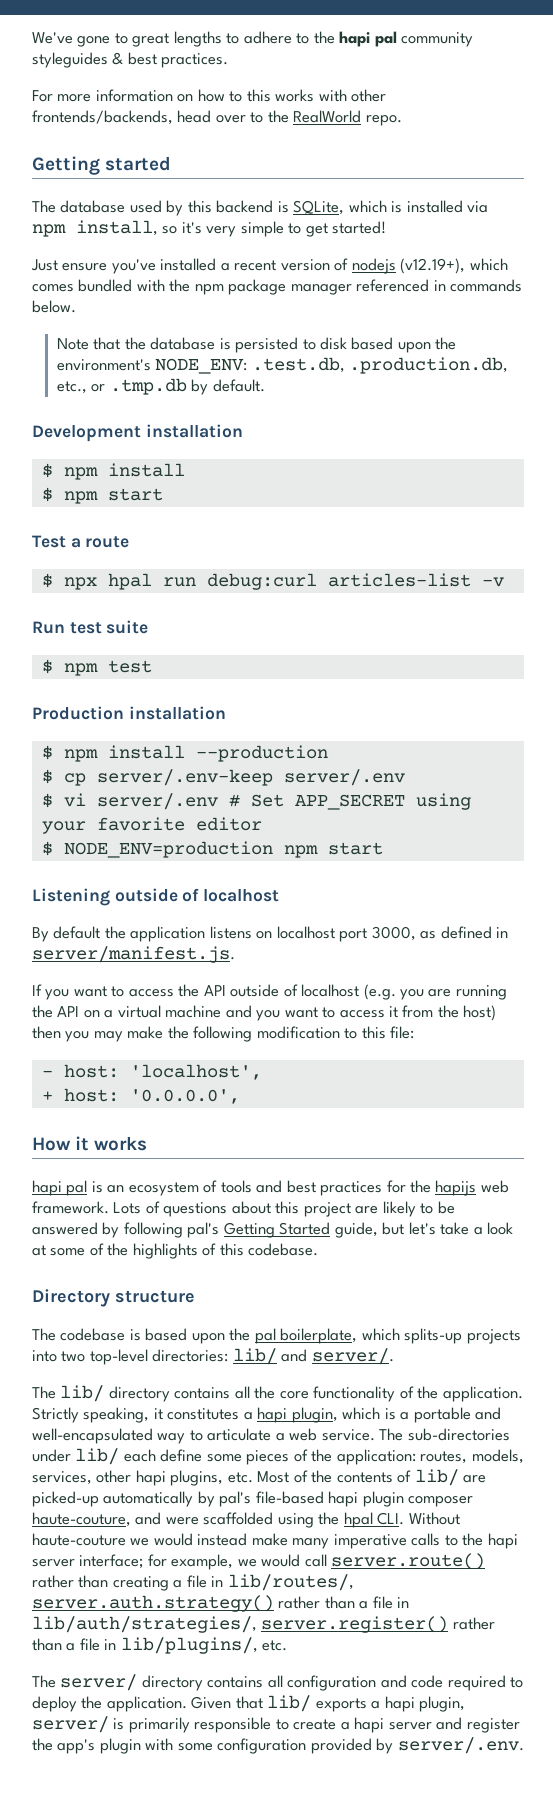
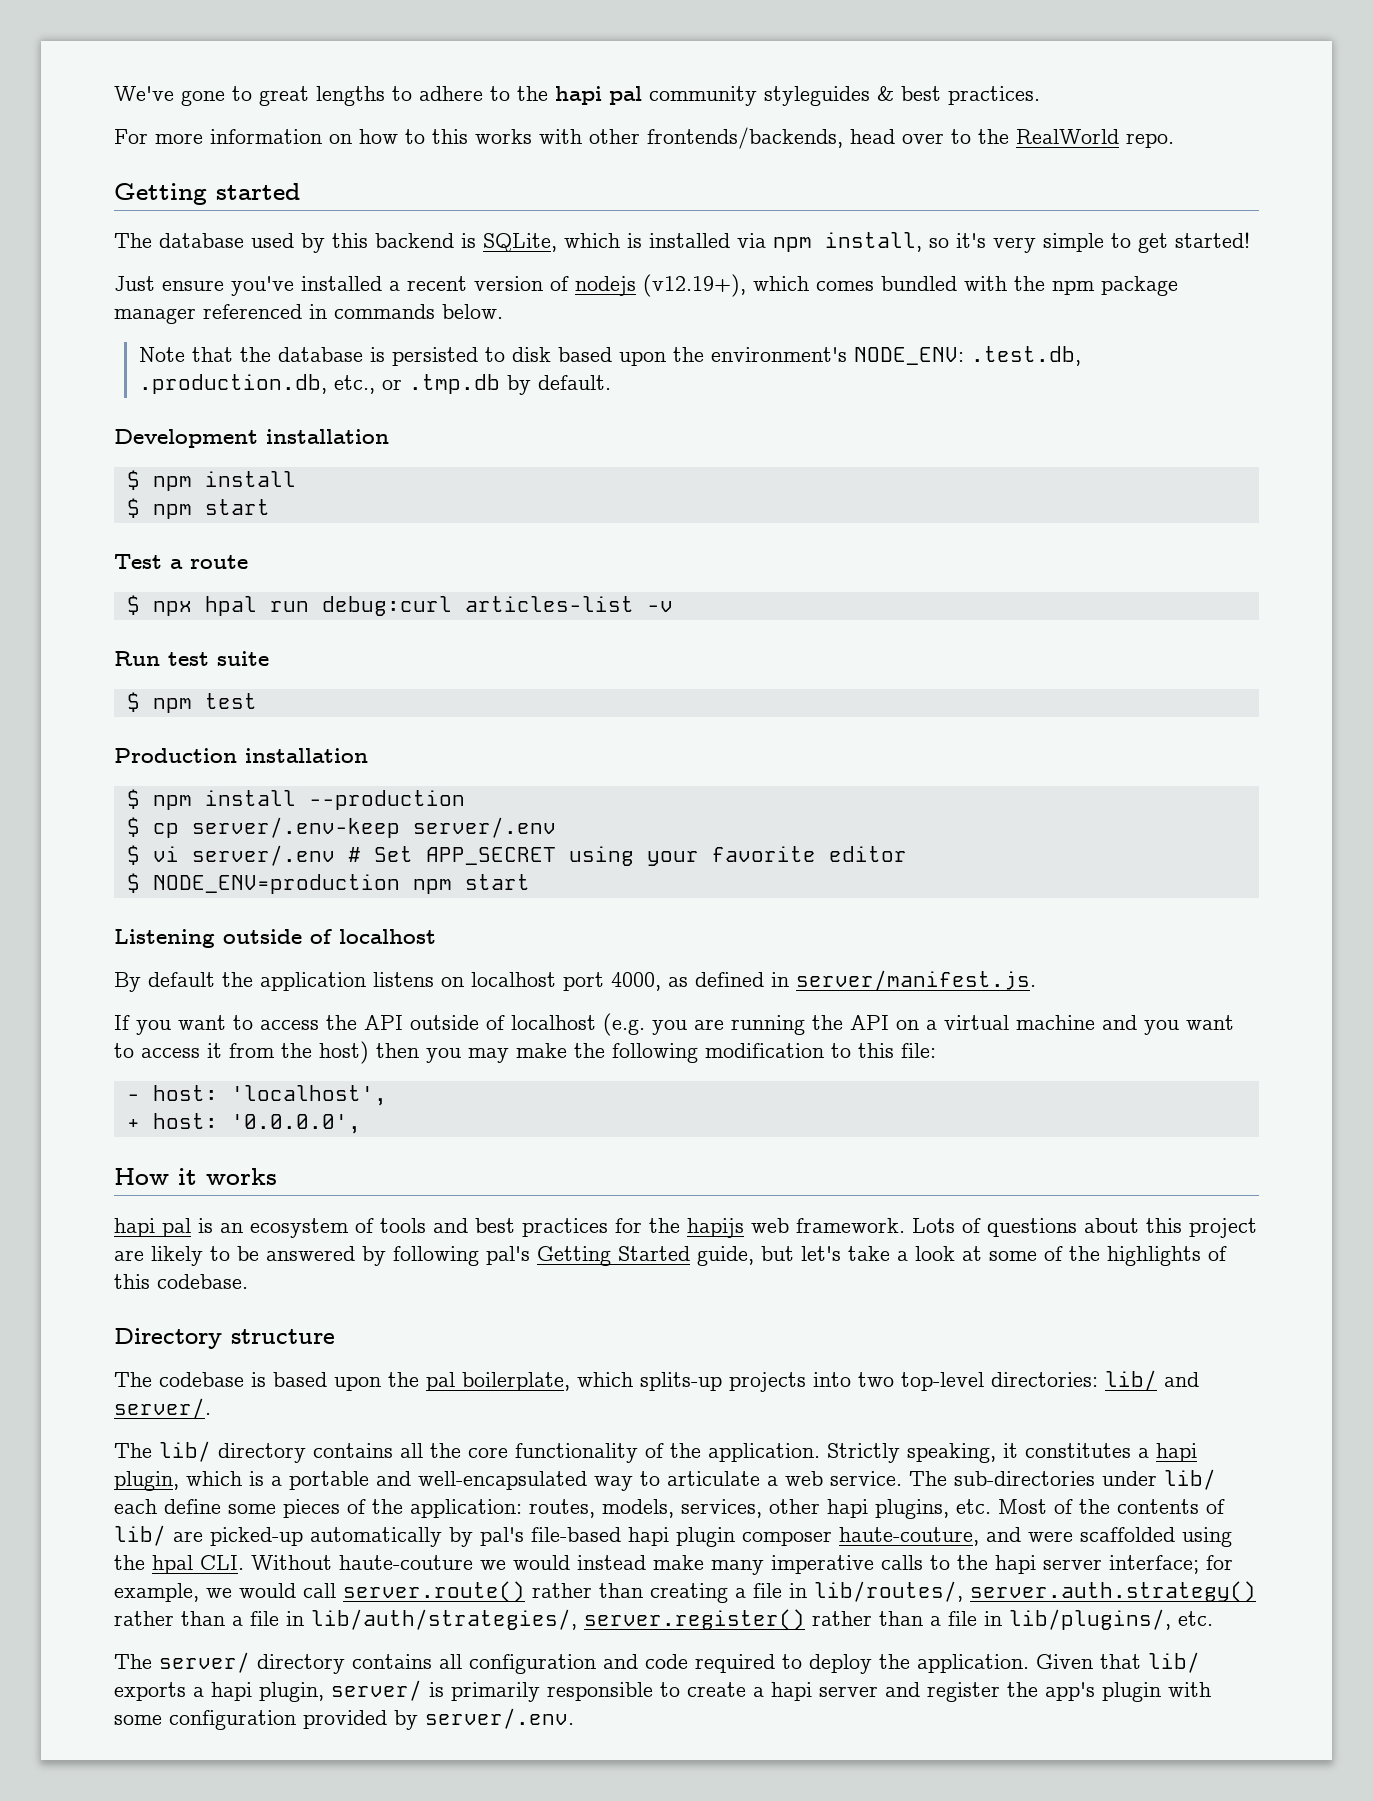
- By default the application listens on localhost port 3000, as defined in server/manifest.js.
+ By default the application listens on localhost port 4000, as defined in server/manifest.js.

